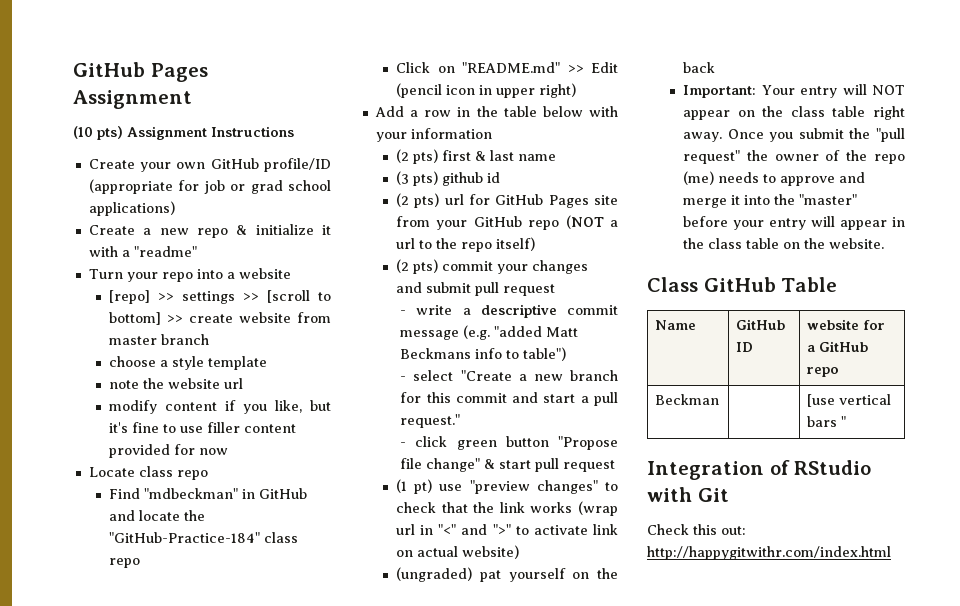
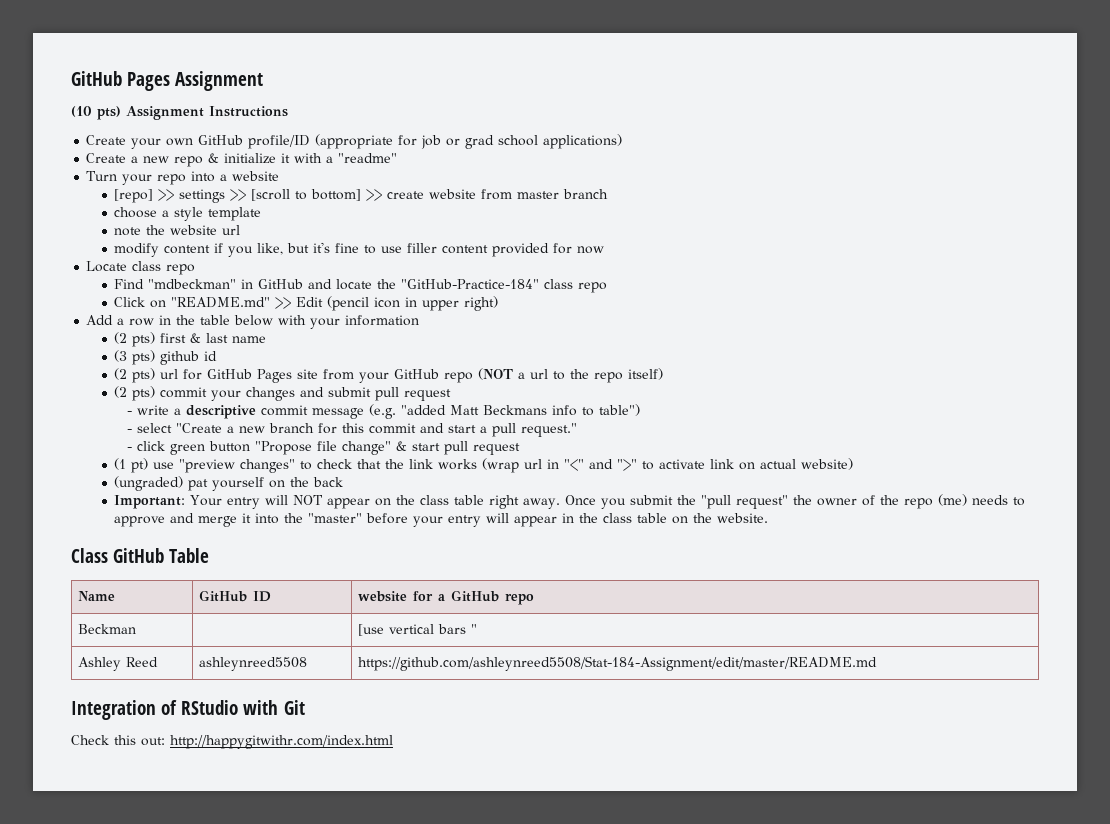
+ Ashley Reed | ashleynreed5508 | https://github.com/ashleynreed5508/Stat-184-Assignment/edit/master/README.md

